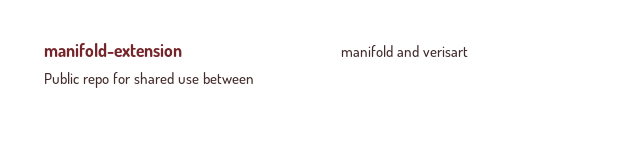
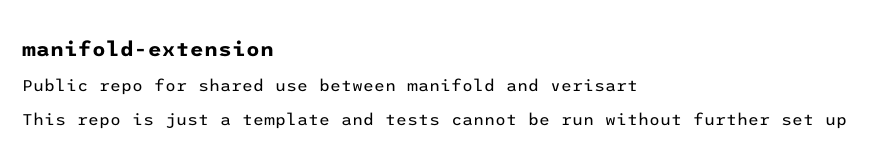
+ This repo is just a template and tests cannot be run without further set up

